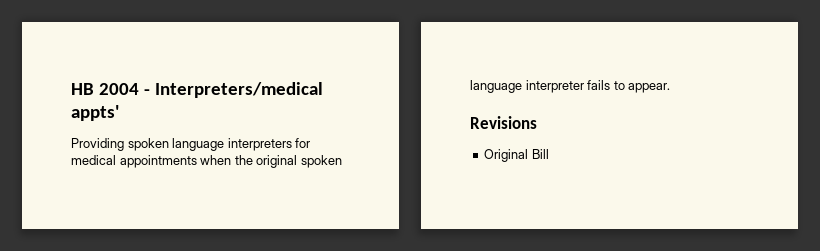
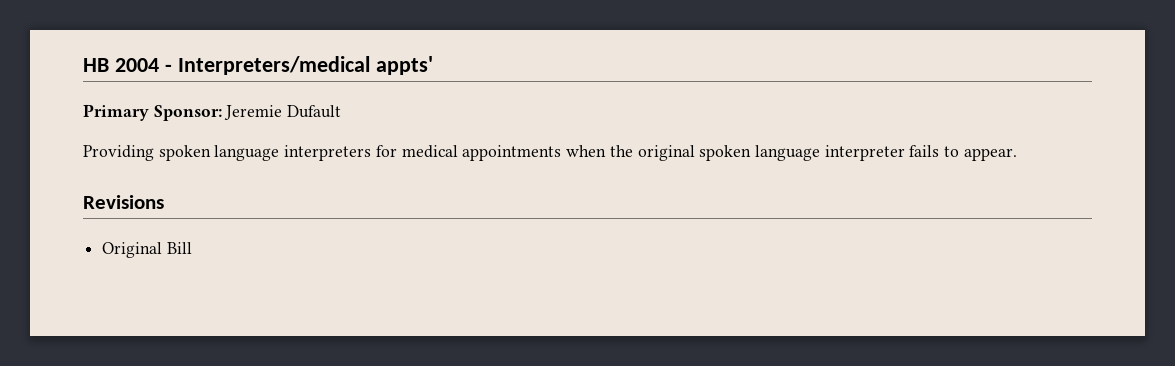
+ Primary Sponsor: Jeremie Dufault

